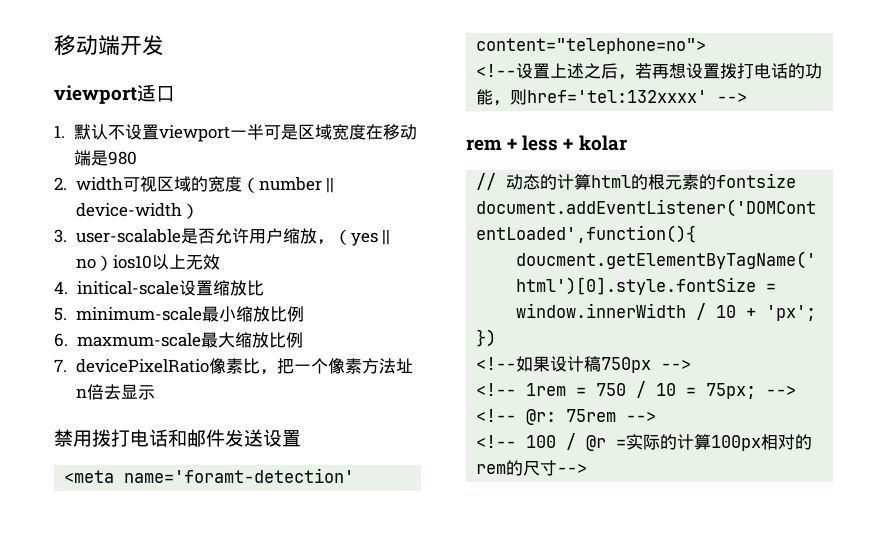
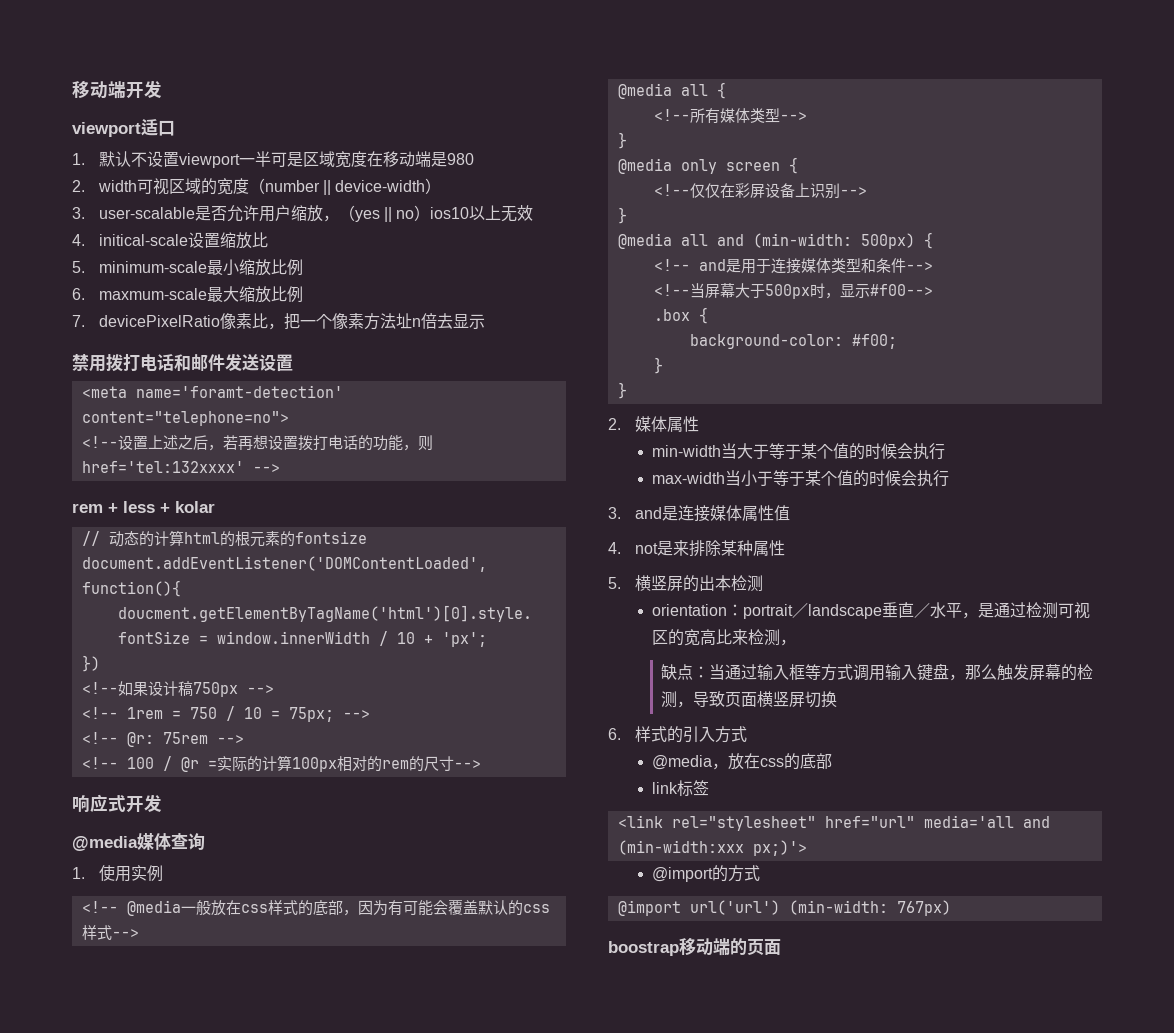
+ 响应式开发
+ @media媒体查询
+ 1.使用实例
+ <!-- @media一般放在css样式的底部，因为有可能会覆盖默认的css样式-->
+ @media all {
+ <!--所有媒体类型-->
+ }
+ @media only screen {
+ <!--仅仅在彩屏设备上识别-->
+ }
+ @media all and (min-width: 500px) {
+ <!-- and是用于连接媒体类型和条件-->
+ <!--当屏幕大于500px时，显示#f00-->
+ .box {
+ background-color: #f00;
+ }
+ }
+ 2.媒体属性
+ min-width当大于等于某个值的时候会执行
+ max-width当小于等于某个值的时候会执行
+ 3. and是连接媒体属性值
+ 4. not是来排除某种属性
+ 5.横竖屏的出本检测
+ orientation：portrait／landscape垂直／水平，是通过检测可视区的宽高比来检测，
+ 缺点：当通过输入框等方式调用输入键盘，那么触发屏幕的检测，导致页面横竖屏切换
+ 6.样式的引入方式
+ @media，放在css的底部
+ link标签
+ <link rel="stylesheet" href="url" media='all and (min-width:xxx px;)'>
+ @import的方式
+ @import url('url') (min-width: 767px)
+ boostrap移动端的页面

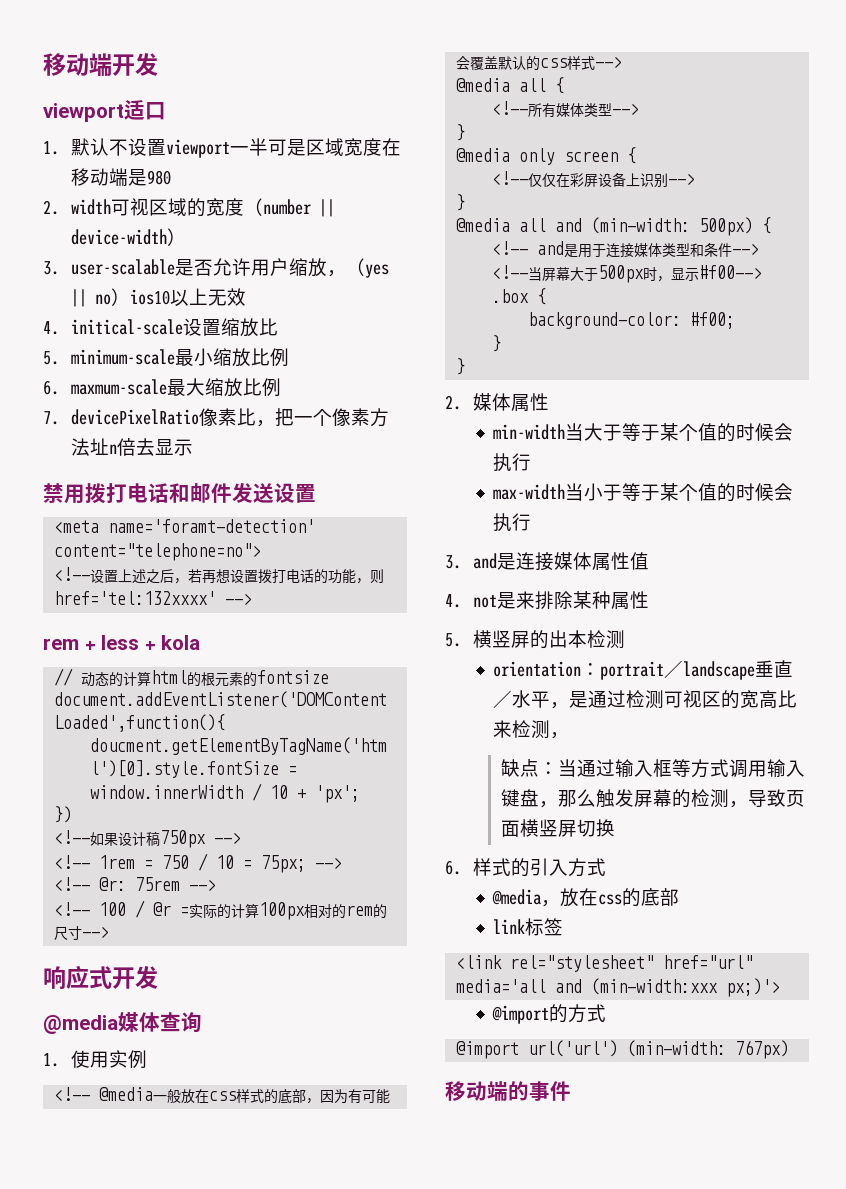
- rem + less + kolar
+ rem + less + kola
- boostrap移动端的页面
+ 移动端的事件

